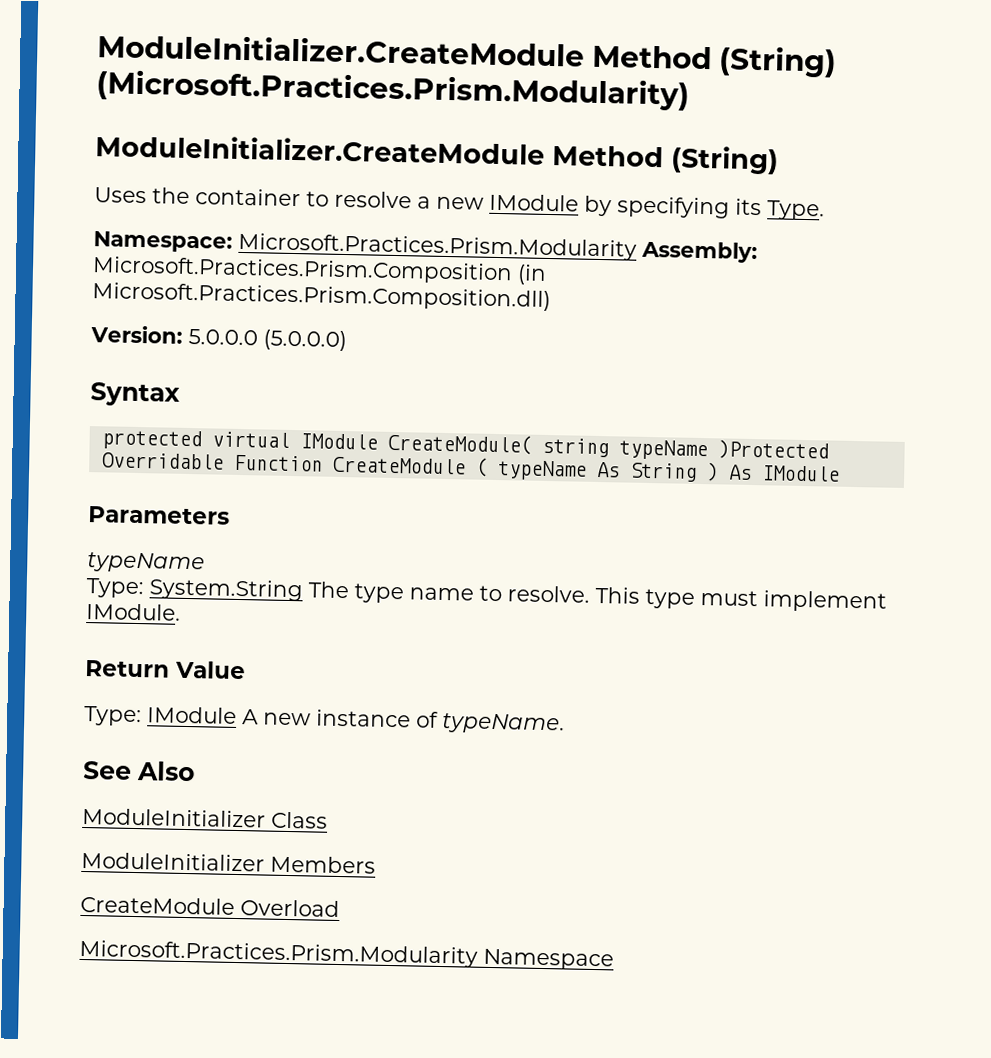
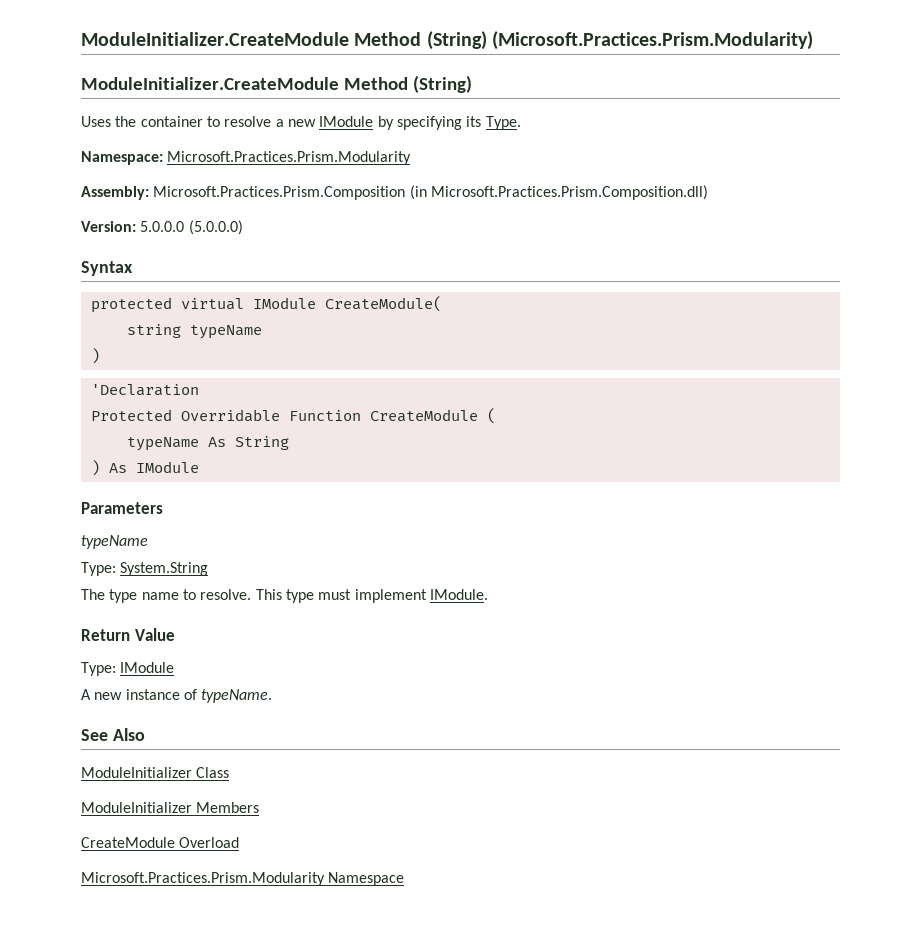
- Namespace: Microsoft.Practices.Prism.Modularity Assembly: Microsoft.Practices.Prism.Composition (in Microsoft.Practices.Prism.Composition.dll)
+ Namespace: Microsoft.Practices.Prism.Modularity
+ Assembly: Microsoft.Practices.Prism.Composition (in Microsoft.Practices.Prism.Composition.dll)
- protected virtual IModule CreateModule( string typeName )Protected Overridable Function CreateModule ( typeName As String ) As IModule
+ protected virtual IModule CreateModule(
+ string typeName
+ )
+ 'Declaration
+ Protected Overridable Function CreateModule (
+ typeName As String
+ ) As IModule
- Type: System.String The type name to resolve.
+ Type: System.String
+ The type name to resolve.
- Type: IModule A new instance of typeName.
+ Type: IModule
+ A new instance of typeName.

